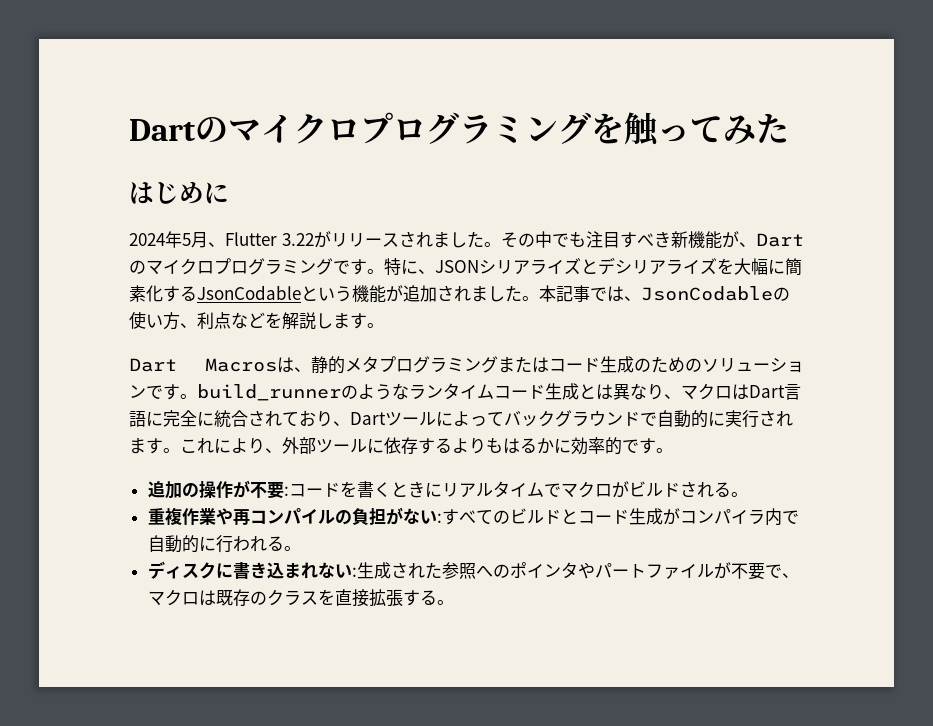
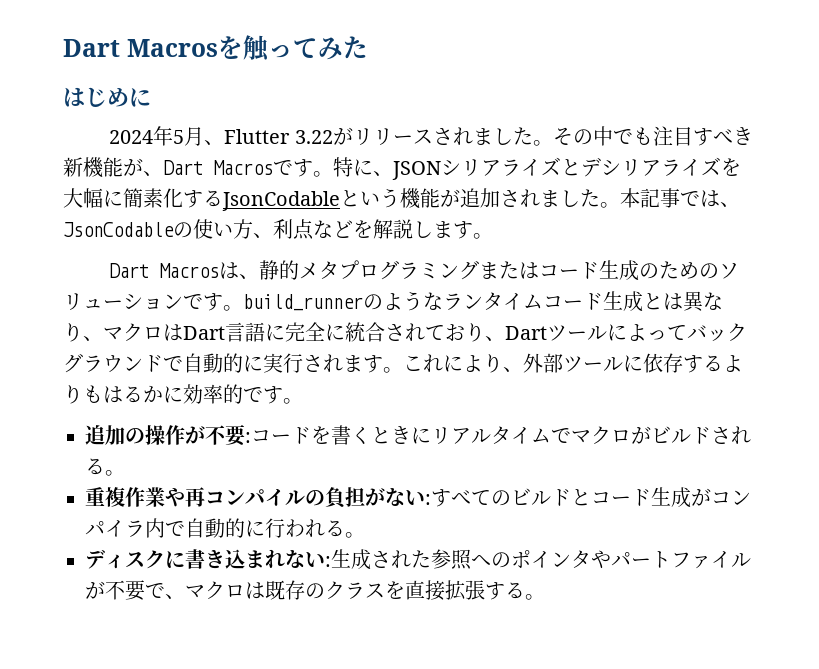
- Dartのマイクロプログラミングを触ってみた
+ Dart Macrosを触ってみた
- その中でも注目すべき新機能が、Dartのマイクロプログラミングです。
+ その中でも注目すべき新機能が、Dart Macrosです。

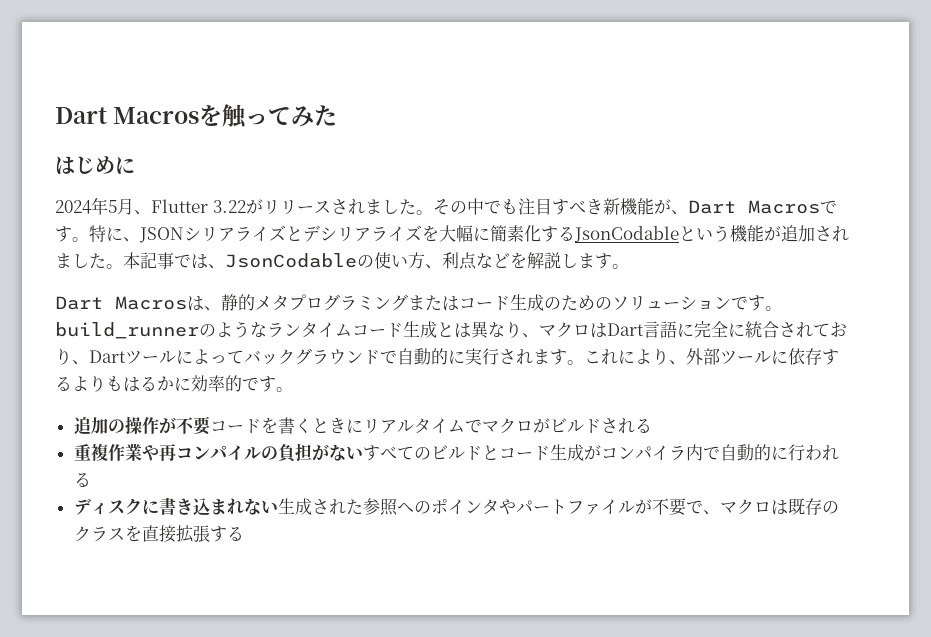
- 追加の操作が不要:コードを書くときにリアルタイムでマクロがビルドされる。
+ 追加の操作が不要コードを書くときにリアルタイムでマクロがビルドされる
- 重複作業や再コンパイルの負担がない:すべてのビルドとコード生成がコンパイラ内で自動的に行われる。
+ 重複作業や再コンパイルの負担がないすべてのビルドとコード生成がコンパイラ内で自動的に行われる
- ディスクに書き込まれない:生成された参照へのポインタやパートファイルが不要で、マクロは既存のクラスを直接拡張する。
+ ディスクに書き込まれない生成された参照へのポインタやパートファイルが不要で、マクロは既存のクラスを直接拡張する

